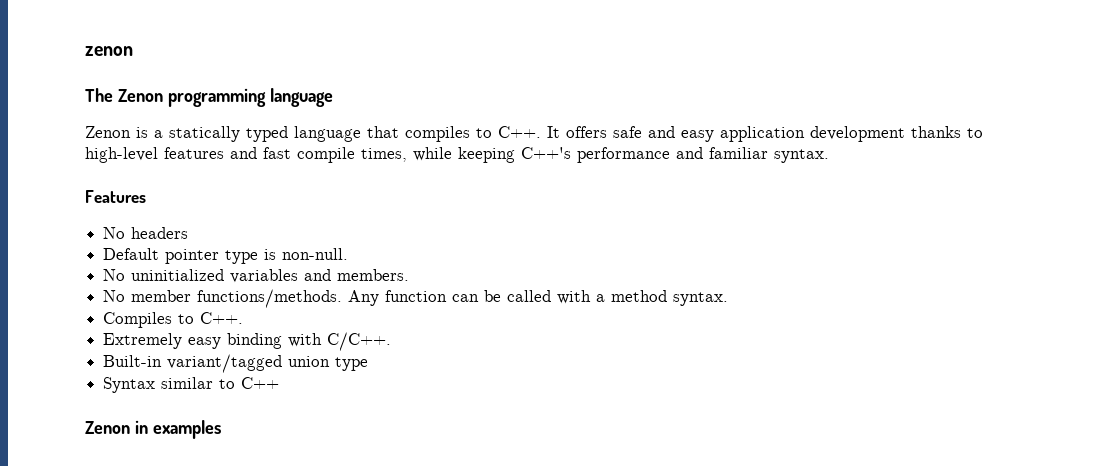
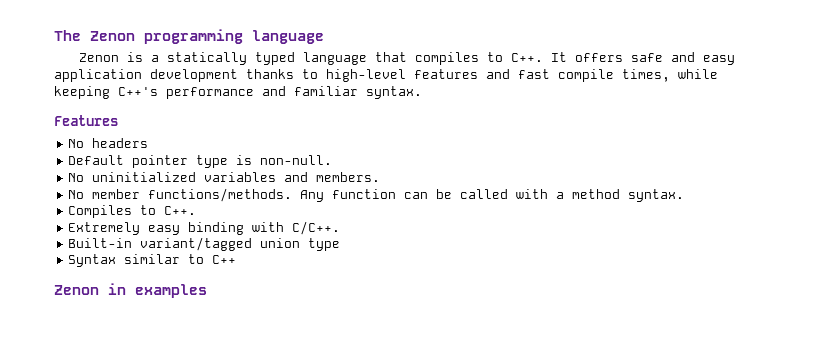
- zenon

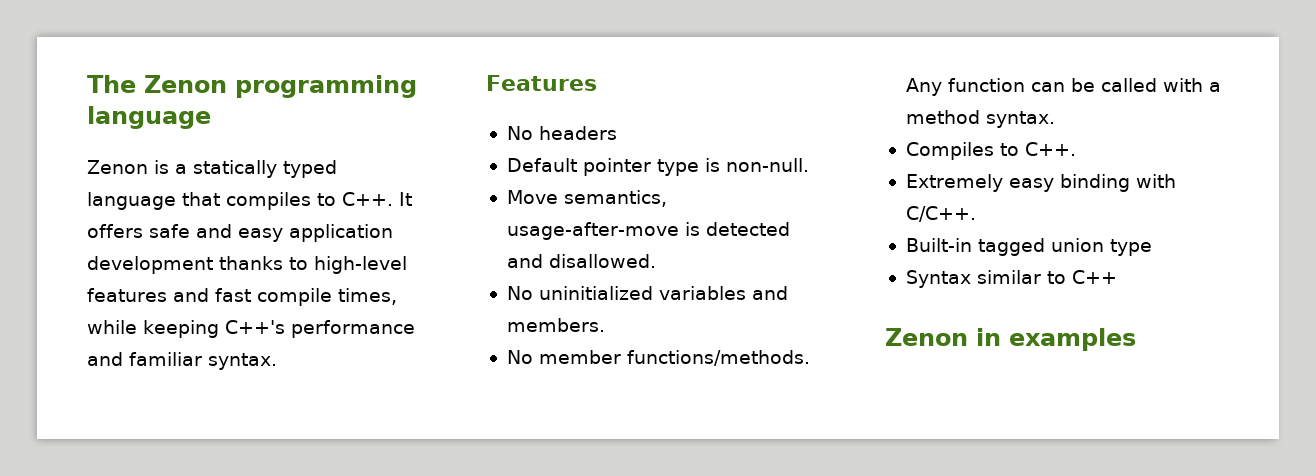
+ Move semantics, usage-after-move is detected and disallowed.
- Built-in variant/tagged union type
+ Built-in tagged union type

